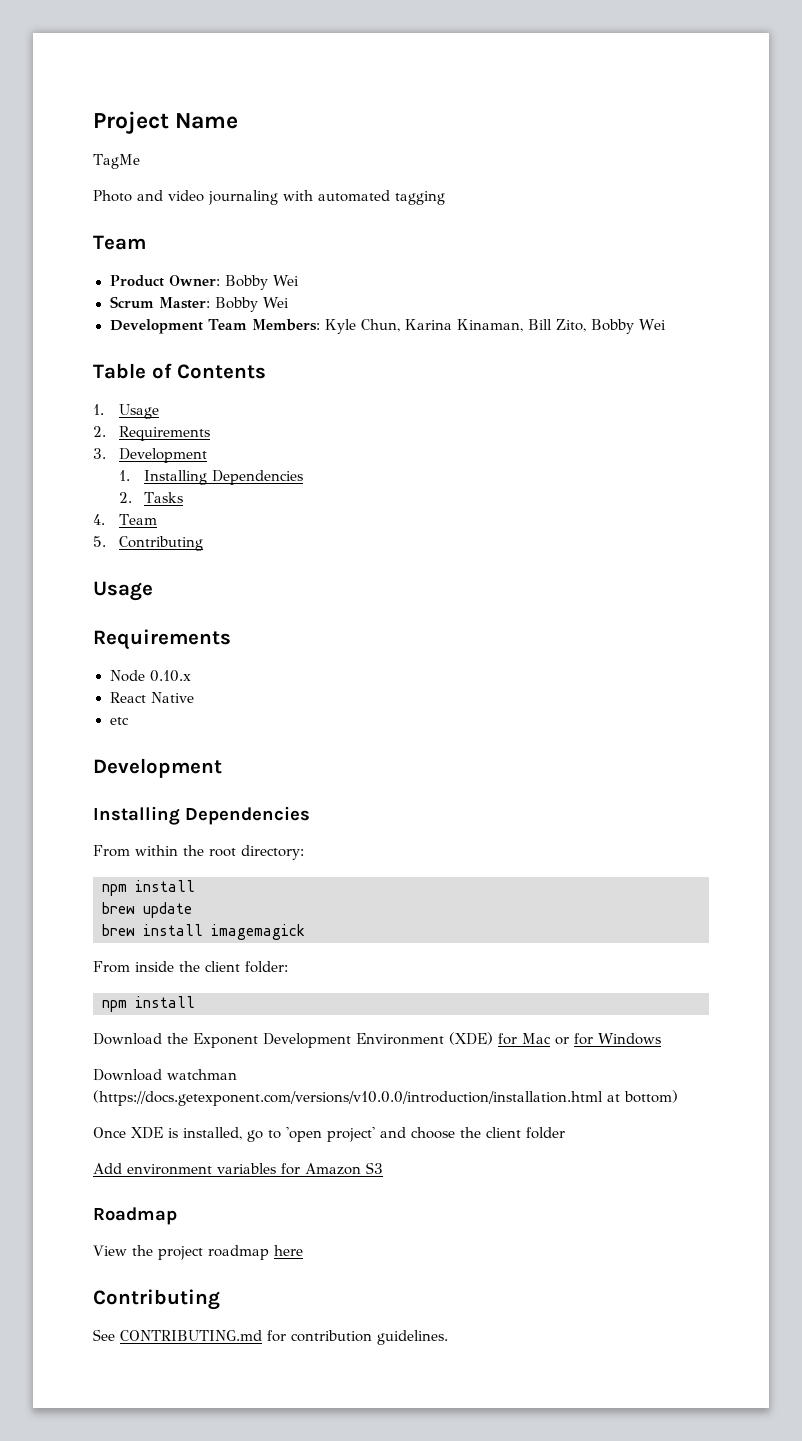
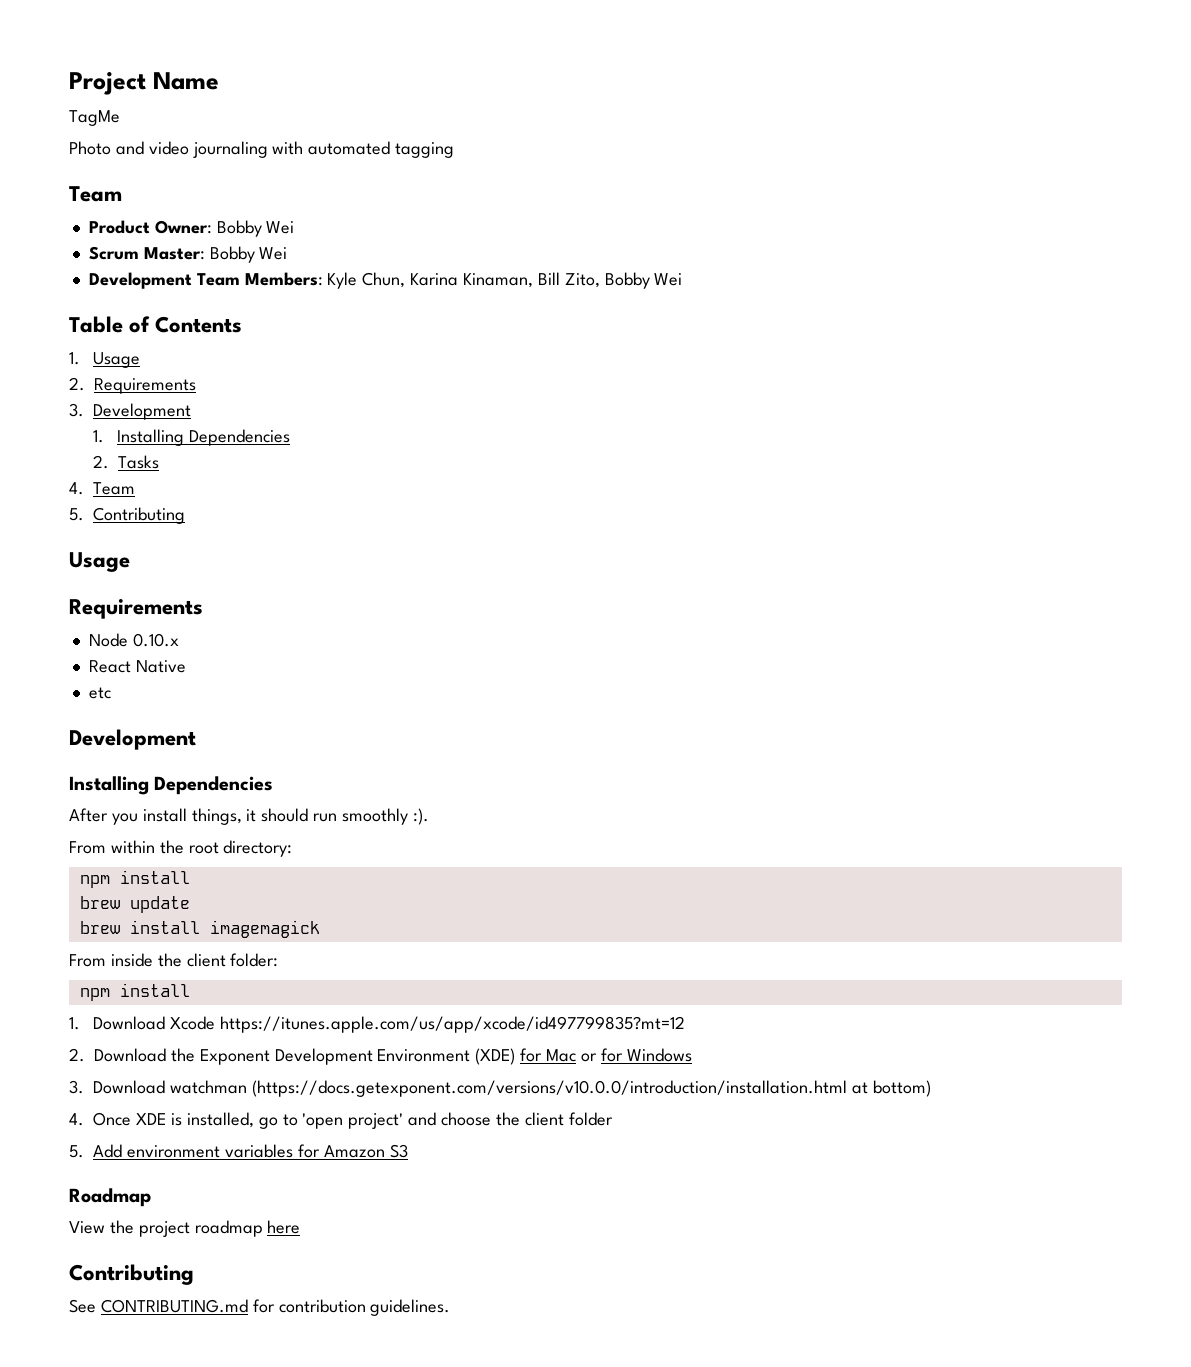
+ After you install things, it should run smoothly :).
- Download the Exponent Development Environment (XDE) for Mac or for Windows
+ 1. Download Xcode https://itunes.apple.com/us/app/xcode/id497799835?mt=12
+ 2. Download the Exponent Development Environment (XDE) for Mac or for Windows
- Download watchman (https://docs.getexponent.com/versions/v10.0.0/introduction/installation.html at bottom)
+ 3. Download watchman (https://docs.getexponent.com/versions/v10.0.0/introduction/installation.html at bottom)
- Once XDE is installed, go to 'open project' and choose the client folder
+ 4. Once XDE is installed, go to 'open project' and choose the client folder
- Add environment variables for Amazon S3
+ 5. Add environment variables for Amazon S3

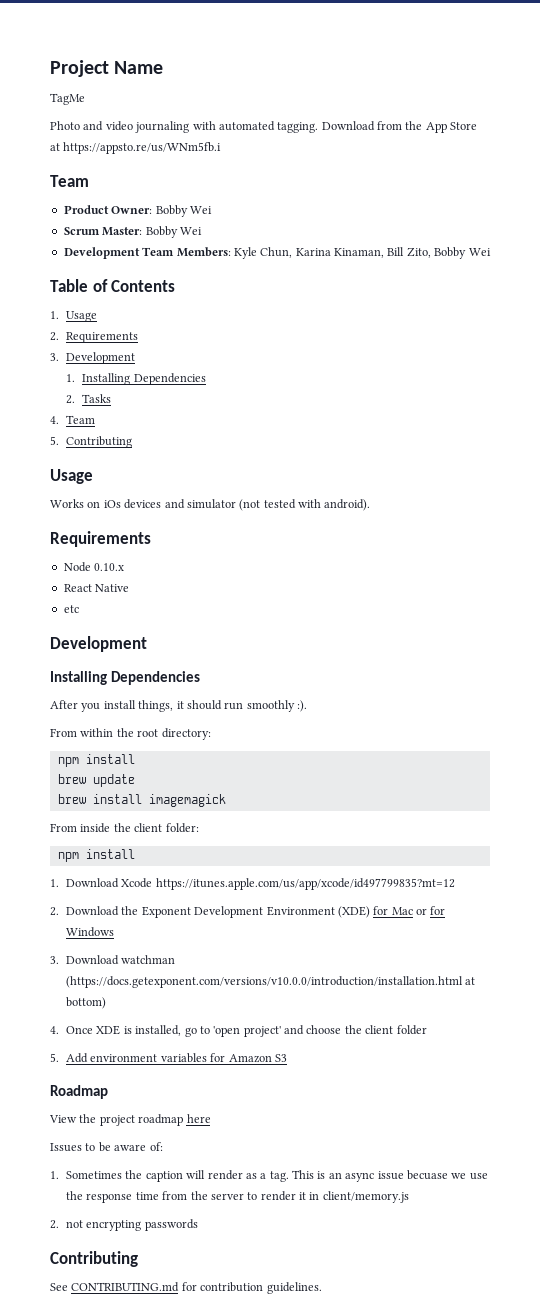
- Photo and video journaling with automated tagging
+ Photo and video journaling with automated tagging. Download from the App Store at https://appsto.re/us/WNm5fb.i
+ Works on iOs devices and simulator (not tested with android).
+ Issues to be aware of:
+ 1. Sometimes the caption will render as a tag. This is an async issue becuase we use the response time from the server to render it in client/memory.js
+ 2. not encrypting passwords

